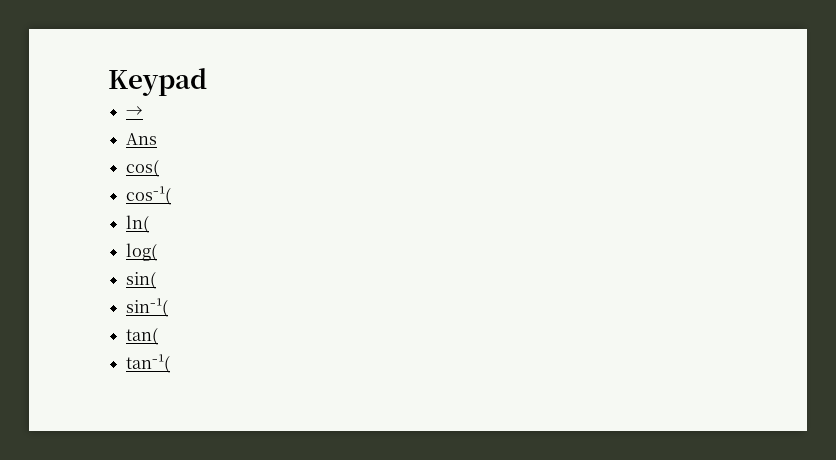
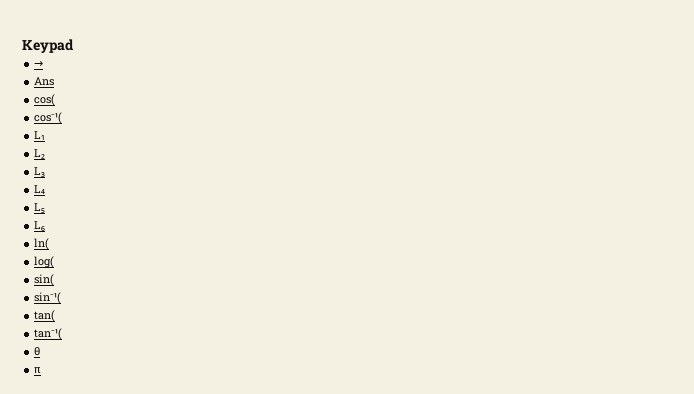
+ L₁
+ L₂
+ L₃
+ L₄
+ L₅
+ L₆
+ θ
+ π

